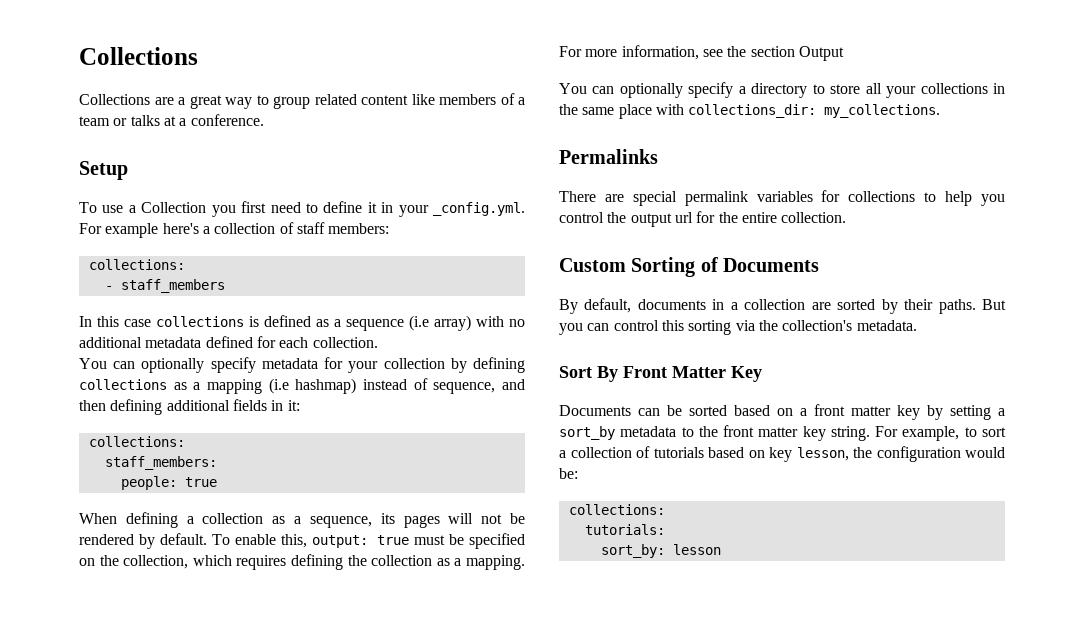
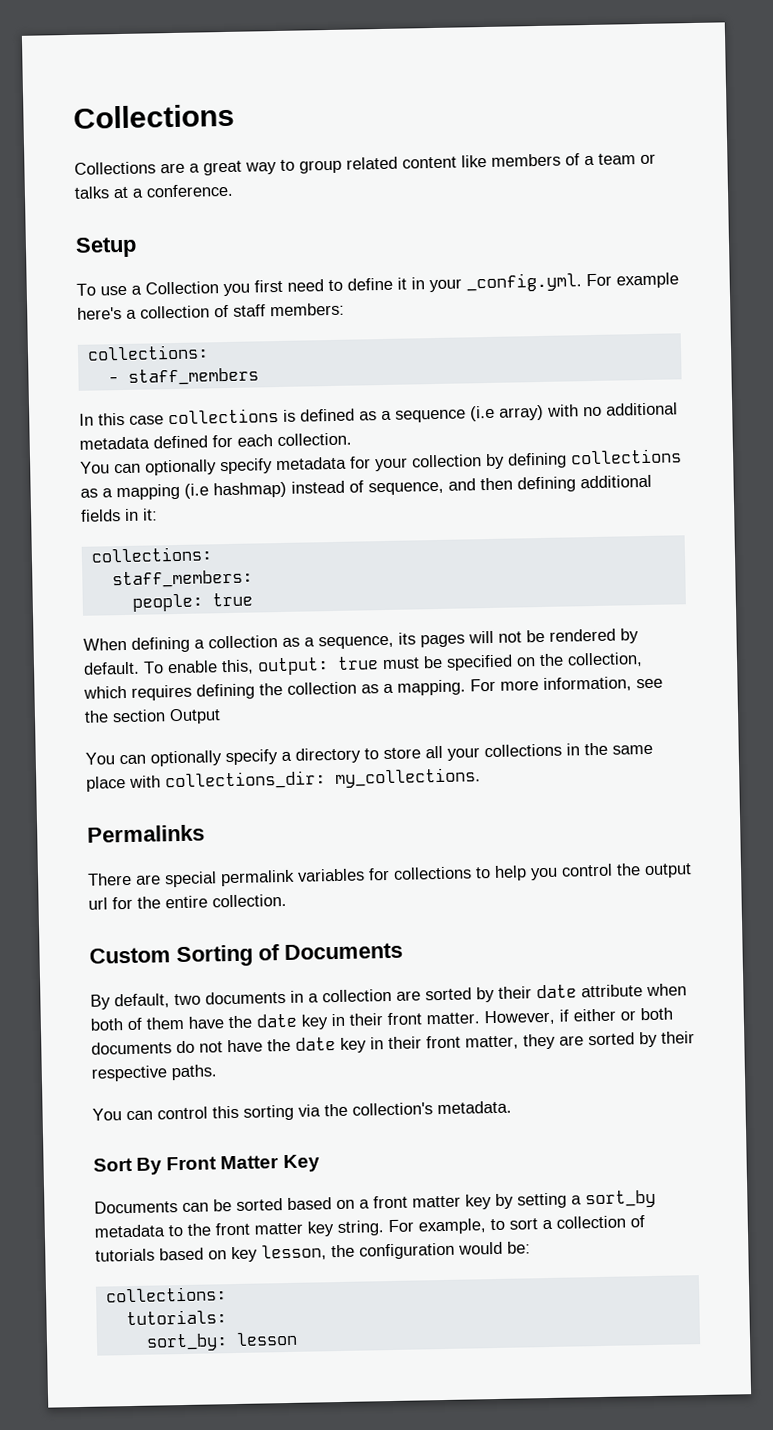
- By default, documents in a collection are sorted by their paths. But you can control this sorting via the collection's metadata.
+ By default, two documents in a collection are sorted by their date attribute when both of them have the date key in their front matter. However, if either or both documents do not have the date key in their front matter, they are sorted by their respective paths.
+ You can control this sorting via the collection's metadata.

